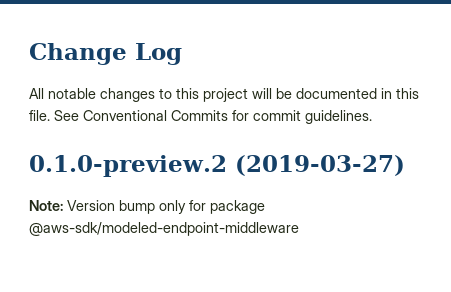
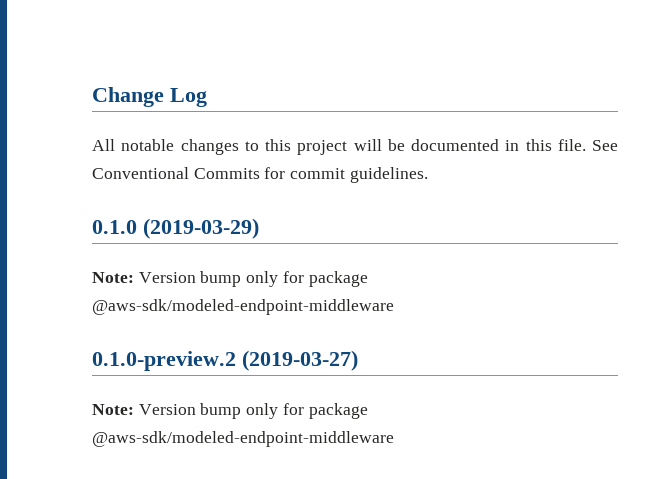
+ 0.1.0 (2019-03-29)
+ Note: Version bump only for package @aws-sdk/modeled-endpoint-middleware

